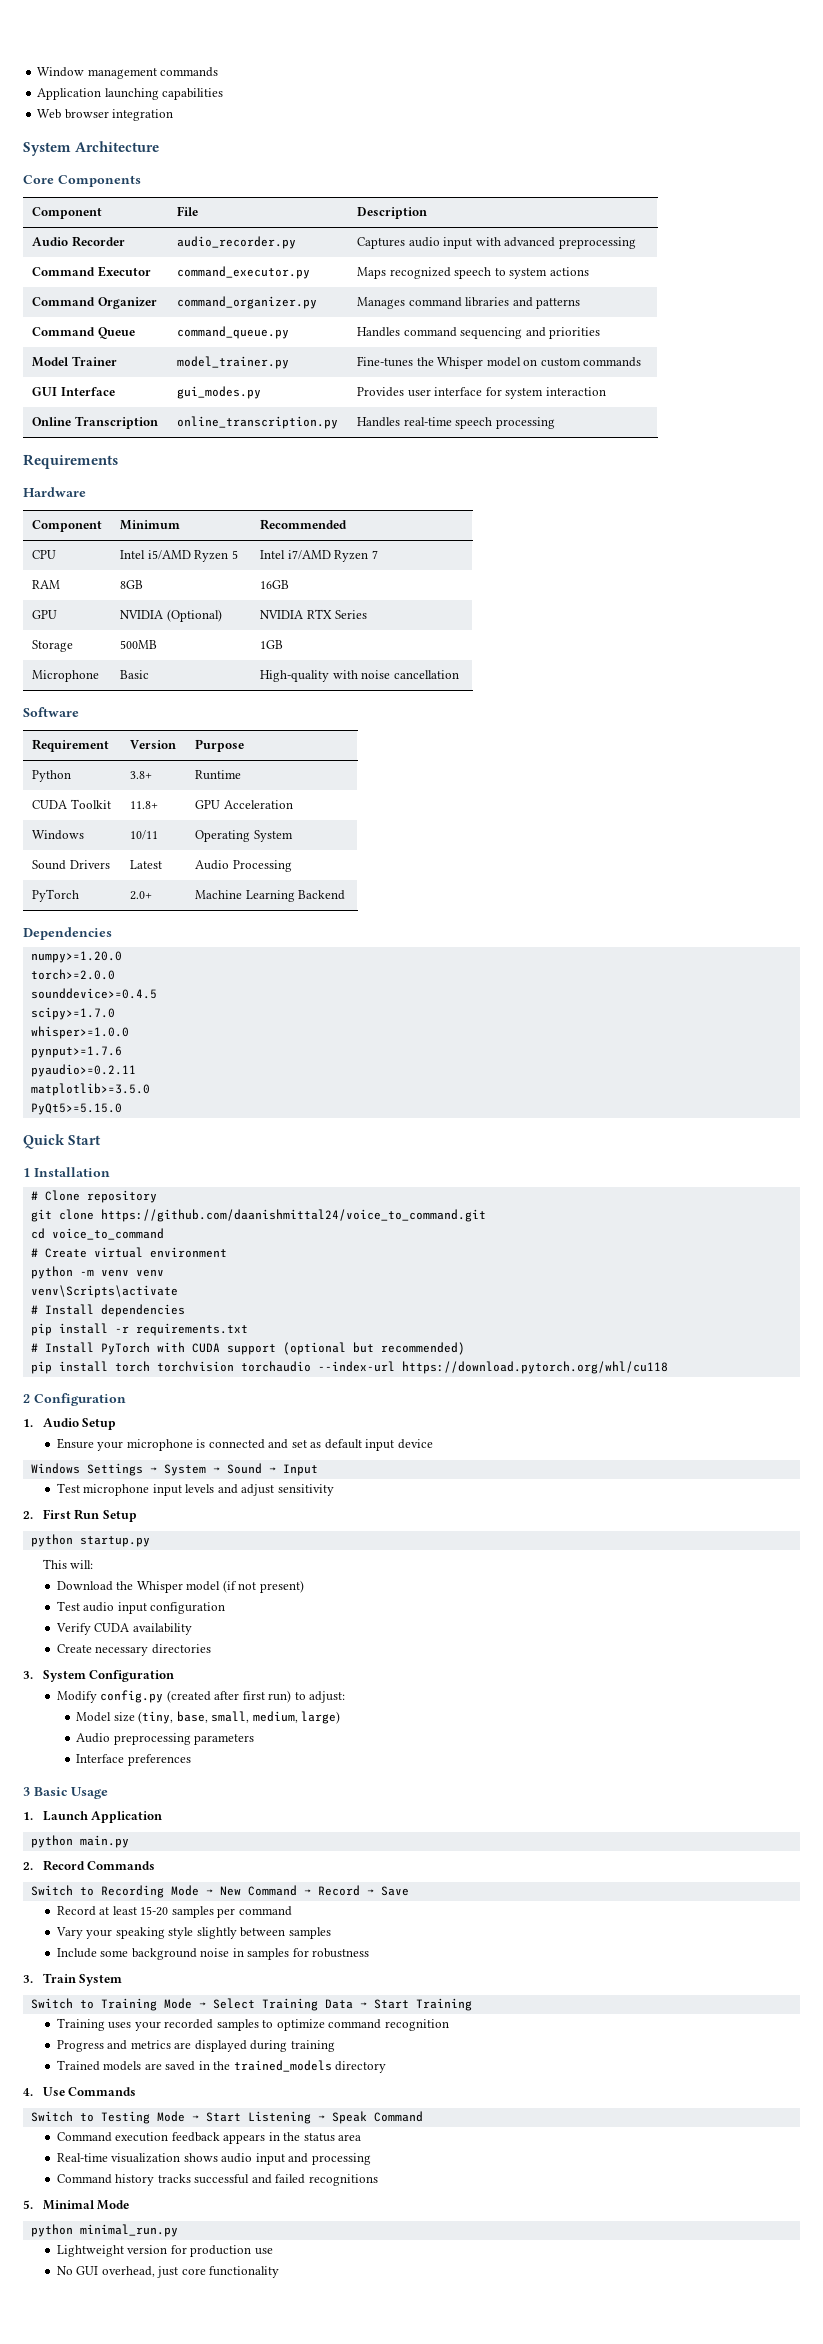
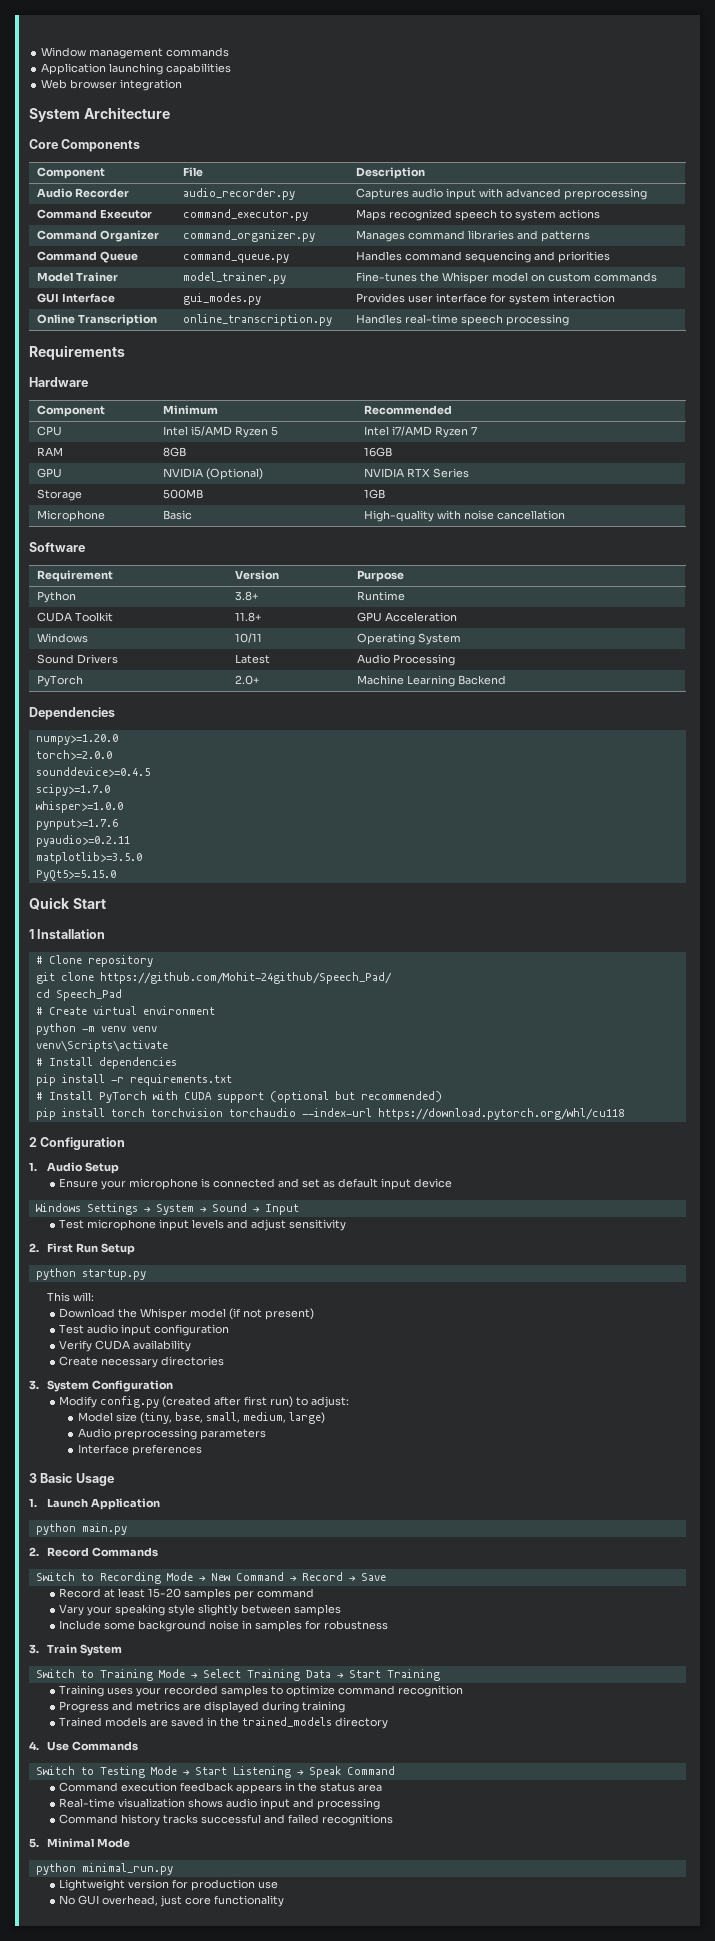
- git clone https://github.com/daanishmittal24/voice_to_command.git
+ git clone https://github.com/Mohit-24github/Speech_Pad/
- cd voice_to_command
+ cd Speech_Pad

